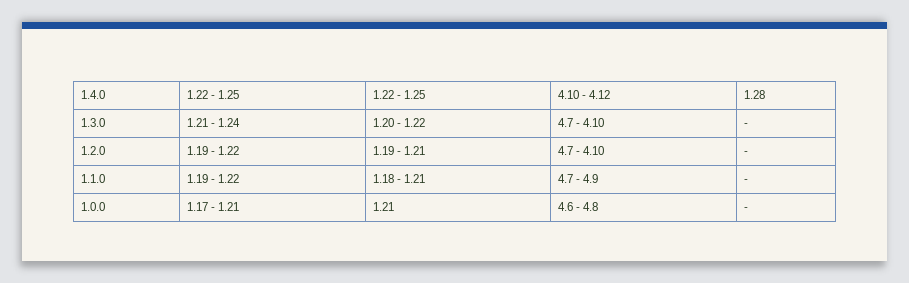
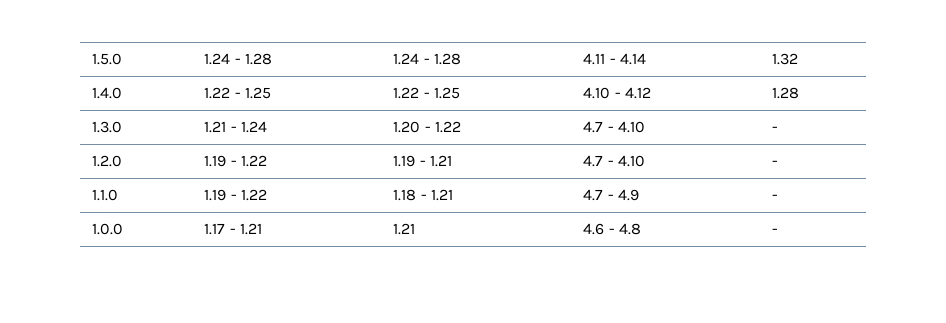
+ 1.5.0 | 1.24 - 1.28 | 1.24 - 1.28 | 4.11 - 4.14 | 1.32

